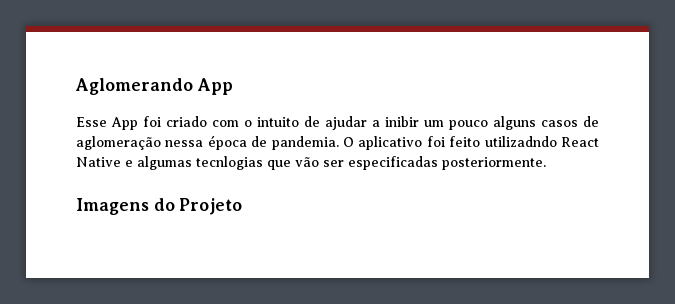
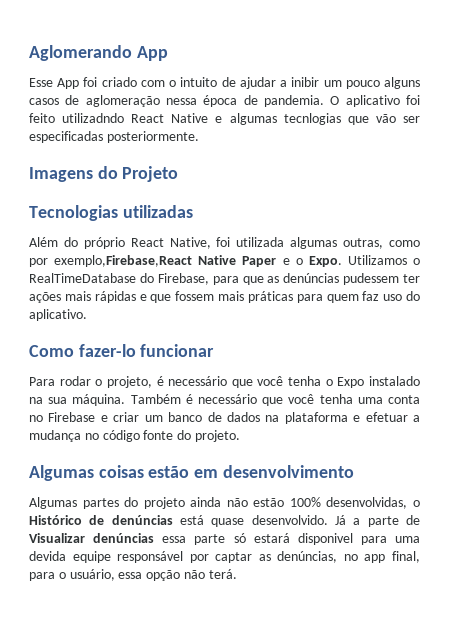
+ Tecnologias utilizadas
+ Além do próprio React Native, foi utilizada algumas outras, como por exemplo,Firebase,React Native Paper e o Expo. Utilizamos o RealTimeDatabase do Firebase, para que as denúncias pudessem ter ações mais rápidas e que fossem mais práticas para quem faz uso do aplicativo.
+ Como fazer-lo funcionar
+ Para rodar o projeto, é necessário que você tenha o Expo instalado na sua máquina. Também é necessário que você tenha uma conta no Firebase e criar um banco de dados na plataforma e efetuar a mudança no código fonte do projeto.
+ Algumas coisas estão em desenvolvimento
+ Algumas partes do projeto ainda não estão 100% desenvolvidas, o Histórico de denúncias está quase desenvolvido. Já a parte de Visualizar denúncias essa parte só estará disponivel para uma devida equipe responsável por captar as denúncias, no app final, para o usuário, essa opção não terá.

